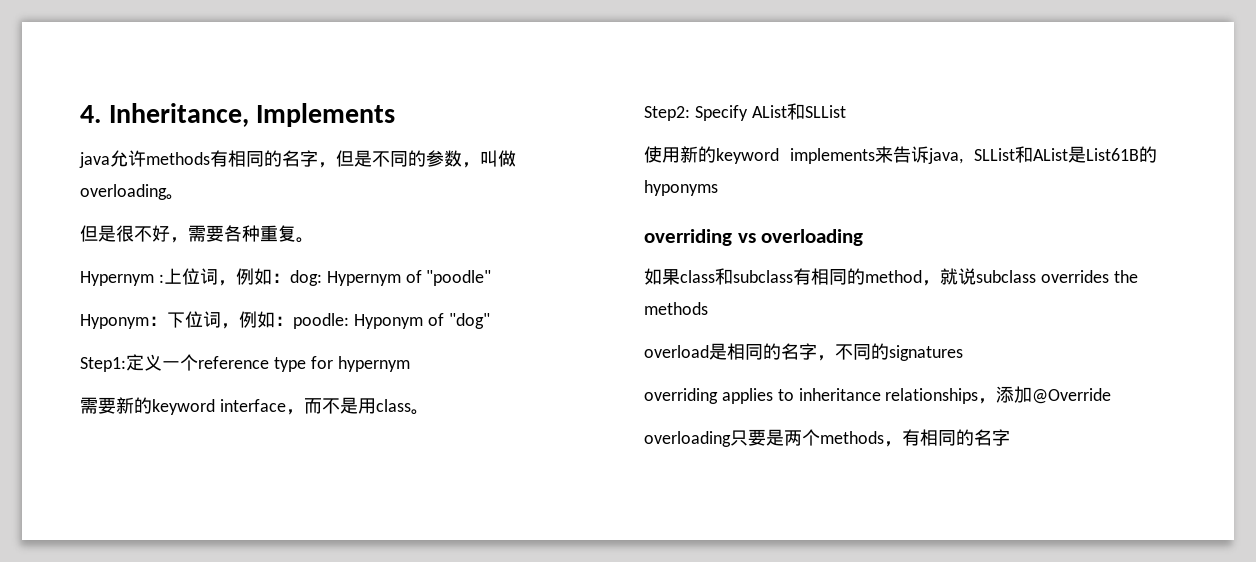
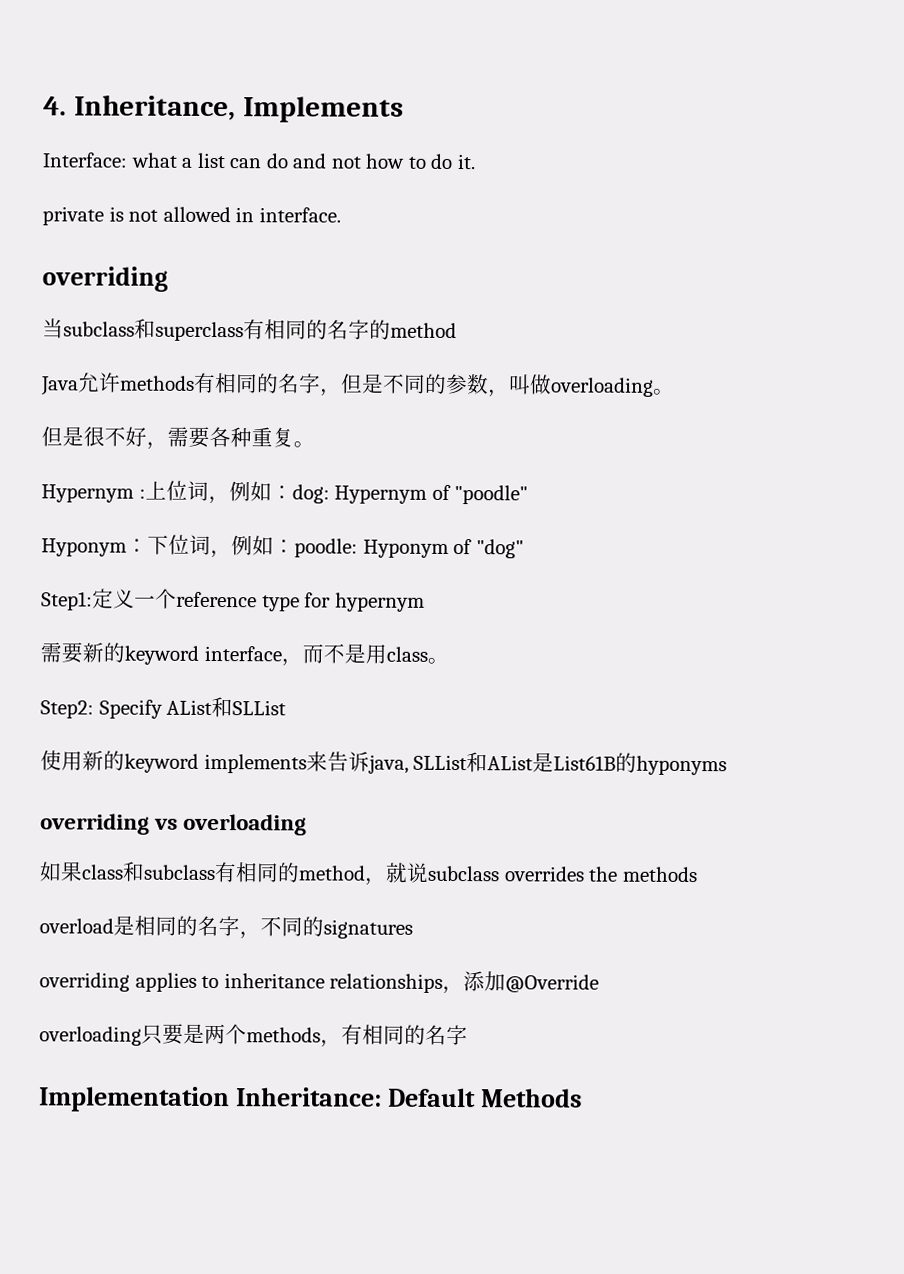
- java允许methods有相同的名字，但是不同的参数，叫做overloading。
+ Interface: what a list can do and not how to do it.
+ private is not allowed in interface.
+ overriding
+ 当subclass和superclass有相同的名字的method
+ Java允许methods有相同的名字，但是不同的参数，叫做overloading。
+ Implementation Inheritance: Default Methods

